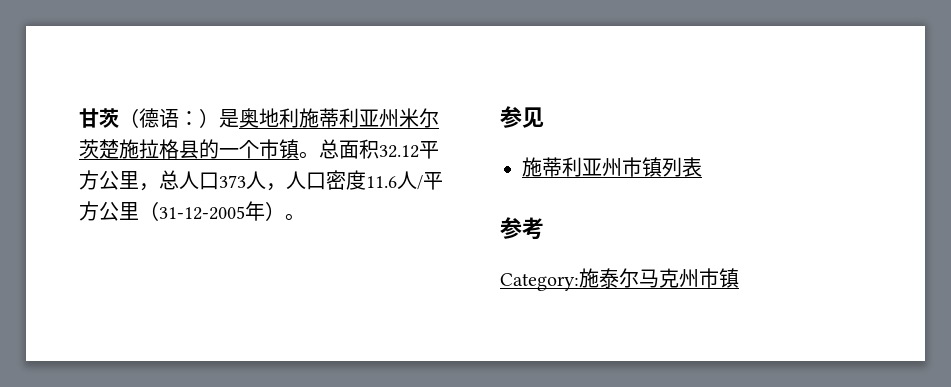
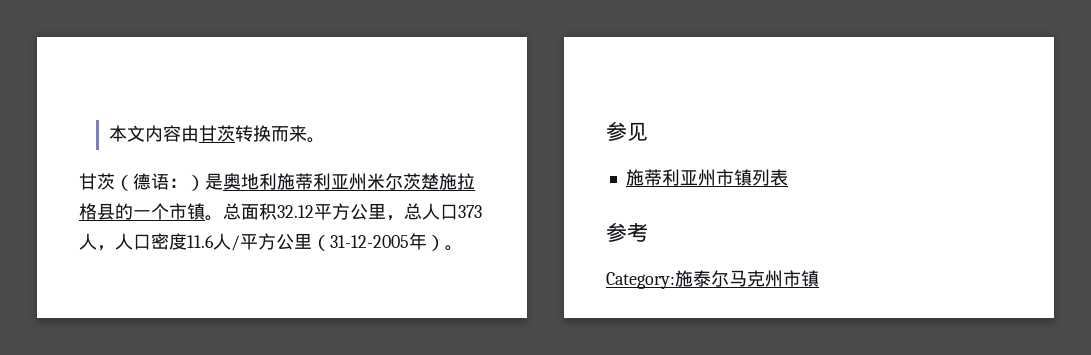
+ 本文内容由甘茨转换而来。

